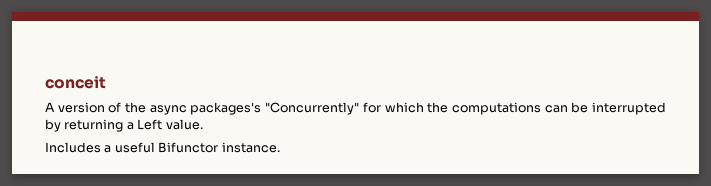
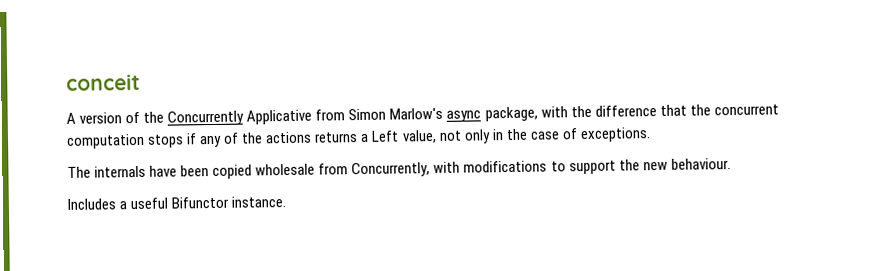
- A version of the async packages's "Concurrently" for which the computations can be interrupted by returning a Left value.
+ A version of the Concurrently Applicative from Simon Marlow's async package, with the difference that the concurrent computation stops if any of the actions returns a Left value, not only in the case of exceptions.
+ The internals have been copied wholesale from Concurrently, with modifications to support the new behaviour.

